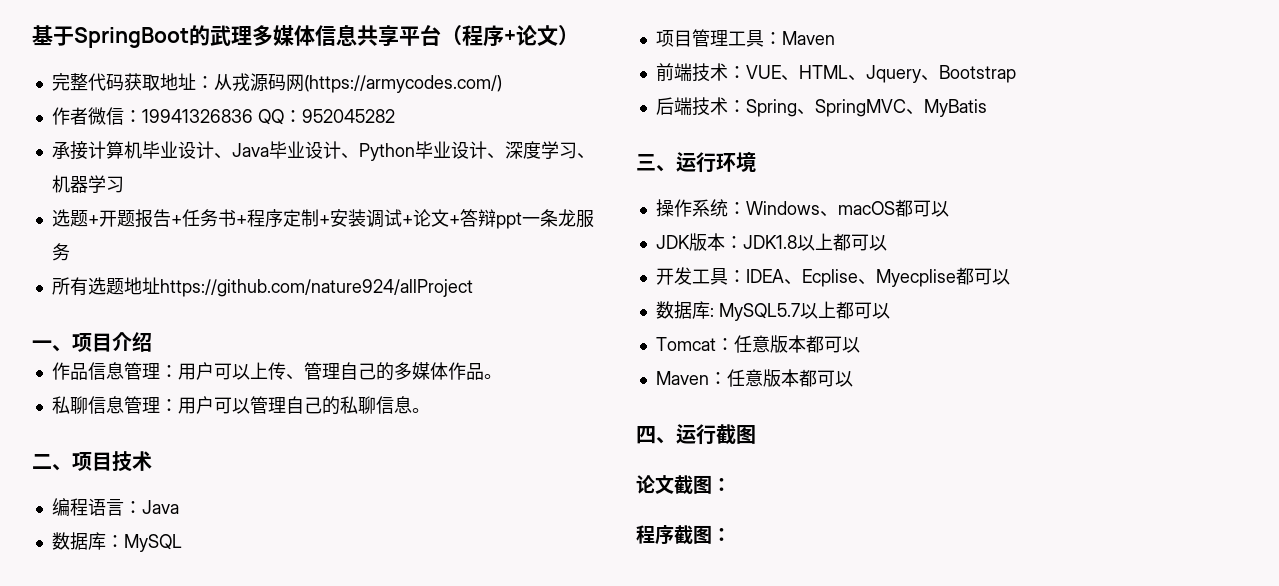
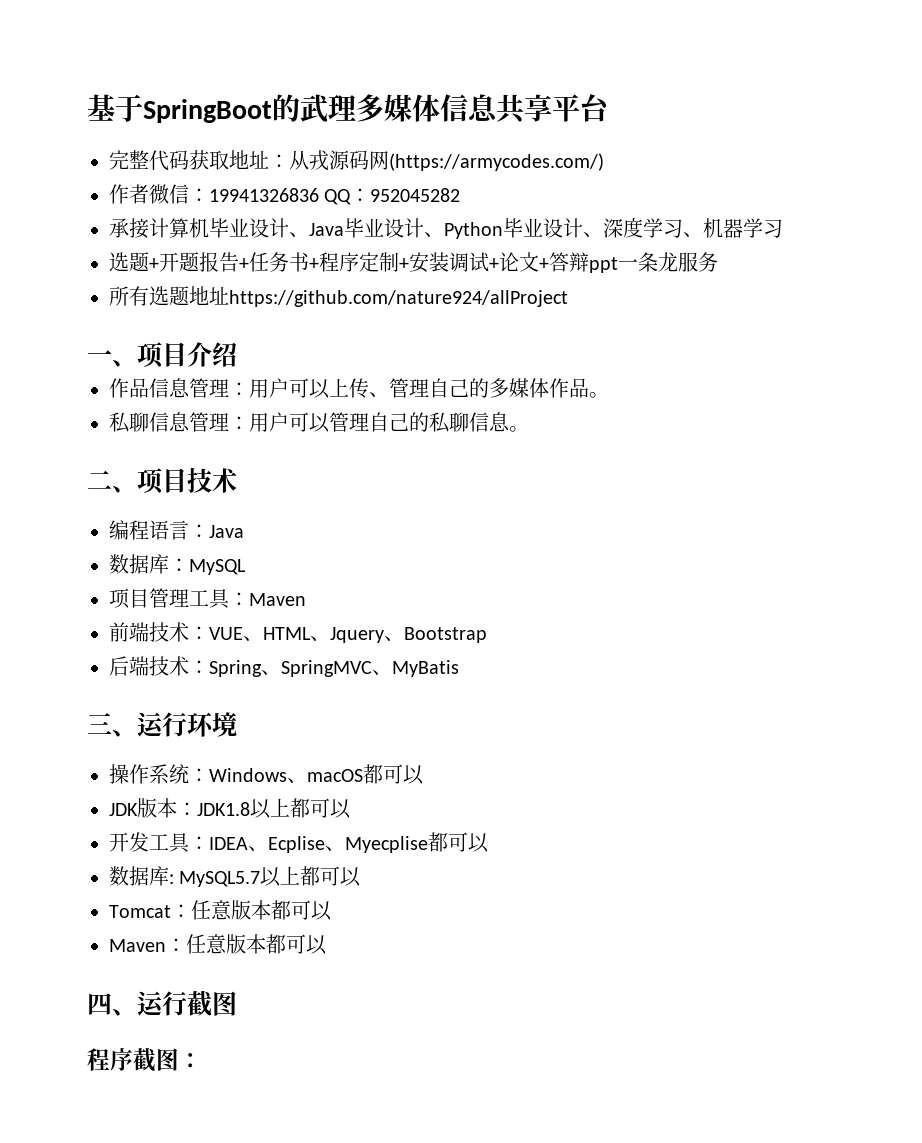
- 基于SpringBoot的武理多媒体信息共享平台（程序+论文）
+ 基于SpringBoot的武理多媒体信息共享平台
- 论文截图：

